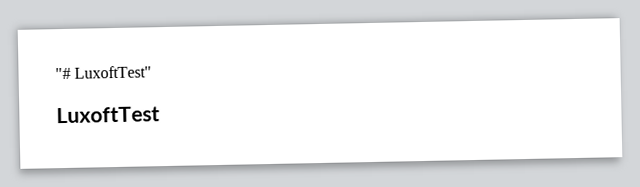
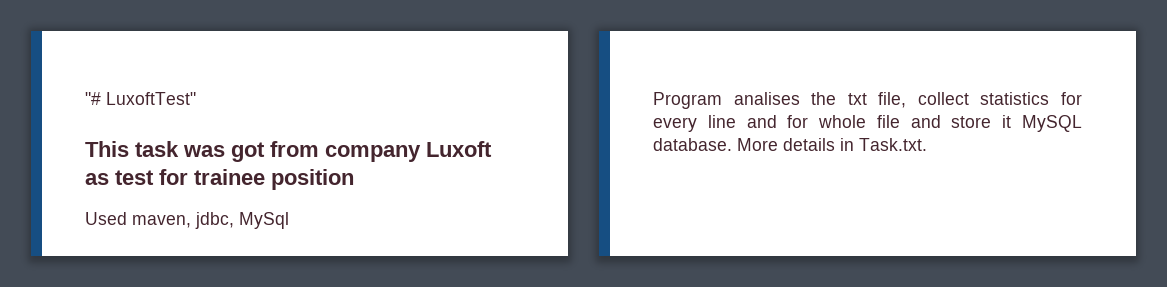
- LuxoftTest
+ This task was got from company Luxoft as test for trainee position
+ Used maven, jdbc, MySql
+ Program analises the txt file, collect statistics for every line and for whole file and store it MySQL database. More details in Task.txt.

